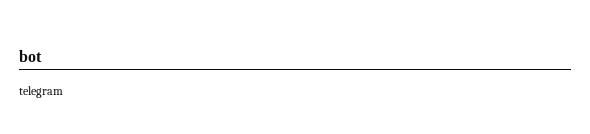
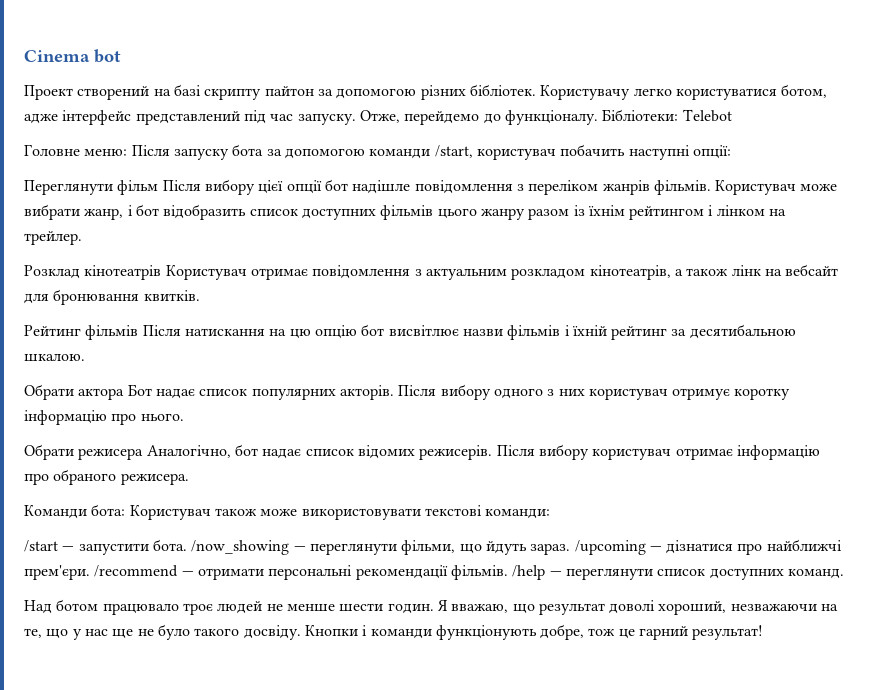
- bot
+ Cinema bot
- telegram
+ Проект створений на базі скрипту пайтон за допомогою різних бібліотек. Користувачу легко користуватися ботом, адже інтерфейс представлений під час запуску. Отже, перейдемо до функціоналу. Бібліотеки: Telebot
+ Головне меню: Після запуску бота за допомогою команди /start, користувач побачить наступні опції:
+ Переглянути фільм Після вибору цієї опції бот надішле повідомлення з переліком жанрів фільмів. Користувач може вибрати жанр, і бот відобразить список доступних фільмів цього жанру разом із їхнім рейтингом і лінком на трейлер.
+ Розклад кінотеатрів Користувач отримає повідомлення з актуальним розкладом кінотеатрів, а також лінк на вебсайт для бронювання квитків.
+ Рейтинг фільмів Після натискання на цю опцію бот висвітлює назви фільмів і їхній рейтинг за десятибальною шкалою.
+ Обрати актора Бот надає список популярних акторів. Після вибору одного з них користувач отримує коротку інформацію про нього.
+ Обрати режисера Аналогічно, бот надає список відомих режисерів. Після вибору користувач отримає інформацію про обраного режисера.
+ Команди бота: Користувач також може використовувати текстові команди:
+ /start — запустити бота. /now_showing — переглянути фільми, що йдуть зараз. /upcoming — дізнатися про найближчі прем'єри. /recommend — отримати персональні рекомендації фільмів. /help — переглянути список доступних команд.
+ Над ботом працювало троє людей не менше шести годин. Я вважаю, що результат доволі хороший, незважаючи на те, що у нас ще не було такого досвіду. Кнопки і команди функціонують добре, тож це гарний результат!

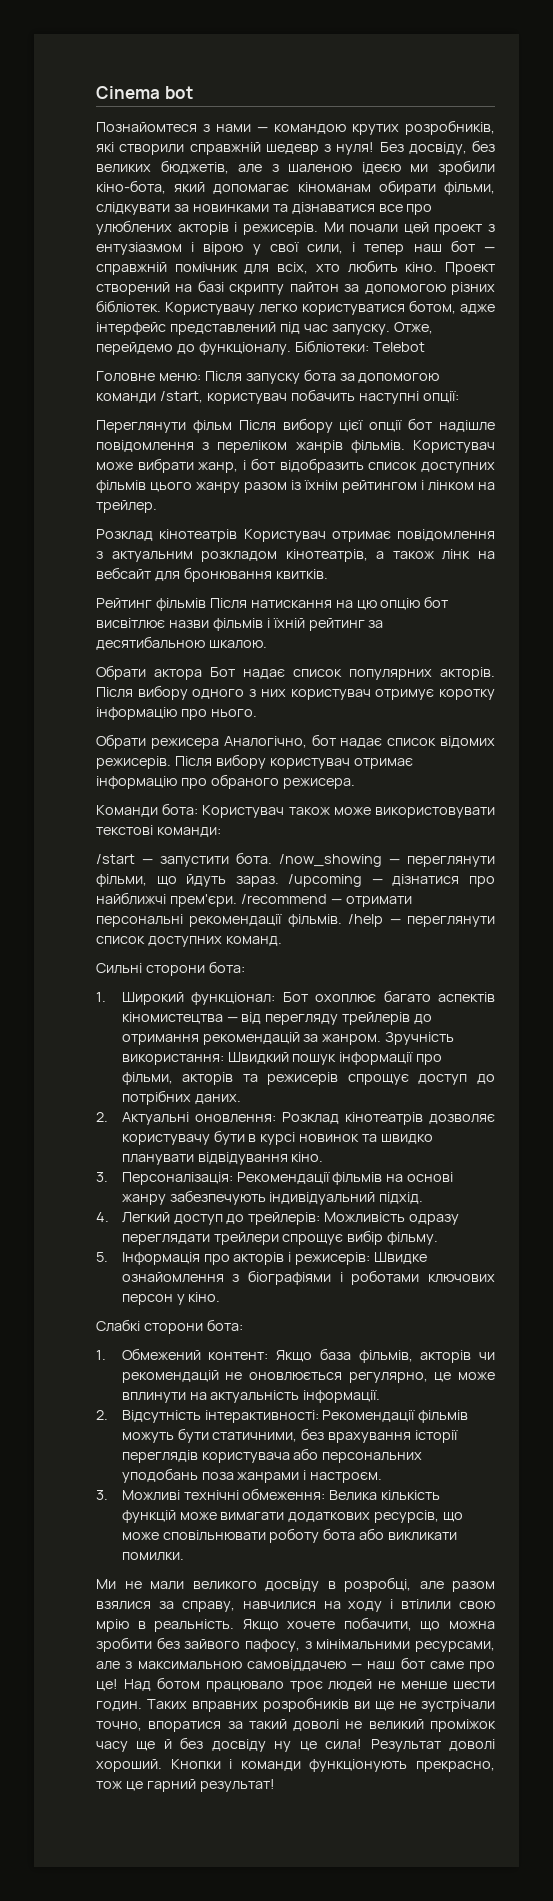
+ Познайомтеся з нами — командою крутих розробників, які створили справжній шедевр з нуля! Без досвіду, без великих бюджетів, але з шаленою ідеєю ми зробили кіно-бота, який допомагає кіноманам обирати фільми, слідкувати за новинками та дізнаватися все про улюблених акторів і режисерів. Ми почали цей проект з ентузіазмом і вірою у свої сили, і тепер наш бот — справжній помічник для всіх, хто любить кіно.
+ Сильні сторони бота:
+ 1. Широкий функціонал: Бот охоплює багато аспектів кіномистецтва — від перегляду трейлерів до отримання рекомендацій за жанром. Зручність використання: Швидкий пошук інформації про фільми, акторів та режисерів спрощує доступ до потрібних даних.
+ 2. Актуальні оновлення: Розклад кінотеатрів дозволяє користувачу бути в курсі новинок та швидко планувати відвідування кіно.
+ 3. Персоналізація: Рекомендації фільмів на основі жанру забезпечують індивідуальний підхід.
+ 4. Легкий доступ до трейлерів: Можливість одразу переглядати трейлери спрощує вибір фільму.
+ 5. Інформація про акторів і режисерів: Швидке ознайомлення з біографіями і роботами ключових персон у кіно.
+ Слабкі сторони бота:
+ 1. Обмежений контент: Якщо база фільмів, акторів чи рекомендацій не оновлюється регулярно, це може вплинути на актуальність інформації.
+ 2. Відсутність інтерактивності: Рекомендації фільмів можуть бути статичними, без врахування історії переглядів користувача або персональних уподобань поза жанрами і настроєм.
+ 3. Можливі технічні обмеження: Велика кількість функцій може вимагати додаткових ресурсів, що може сповільнювати роботу бота або викликати помилки.
+ Ми не мали великого досвіду в розробці, але разом взялися за справу, навчилися на ходу і втілили свою мрію в реальність. Якщо хочете побачити, що можна зробити без зайвого пафосу, з мінімальними ресурсами, але з максимальною самовіддачею — наш бот саме про це!
- Я вважаю, що результат доволі хороший, незважаючи на те, що у нас ще не було такого досвіду.
+ Таких вправних розробників ви ще не зустрічали точно, впоратися за такий доволі не великий проміжок часу ще й без досвіду ну це сила! Результат доволі хороший.
- Кнопки і команди функціонують добре, тож це гарний результат!
+ Кнопки і команди функціонують прекрасно, тож це гарний результат!

